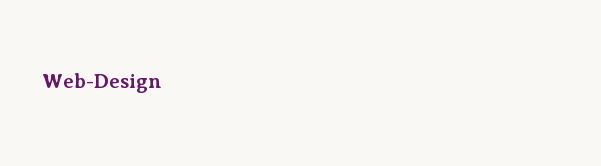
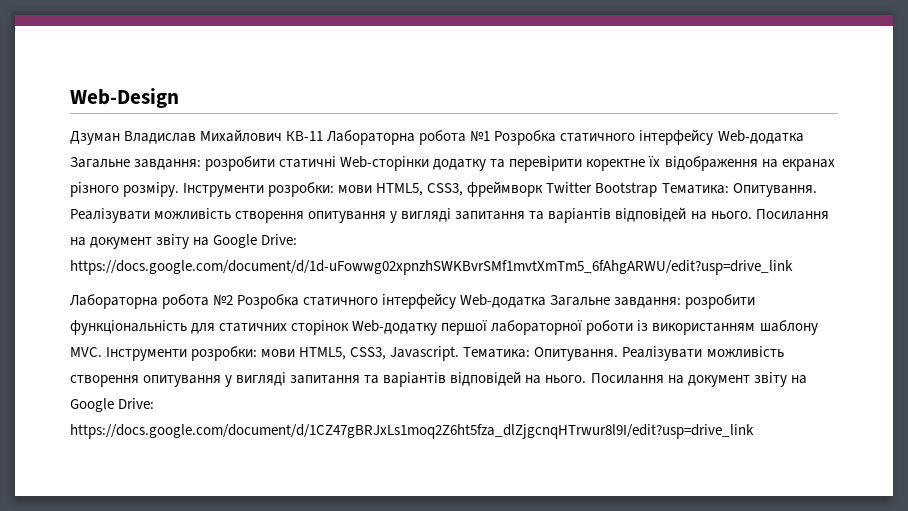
+ Дзуман Владислав Михайлович КВ-11 Лабораторна робота №1 Розробка статичного інтерфейсу Web-додатка Загальне завдання: розробити статичні Web-сторінки додатку та перевірити коректне їх відображення на екранах різного розміру. Інструменти розробки: мови HTML5, CSS3, фреймворк Twitter Bootstrap Тематика: Опитування. Реалізувати можливість створення опитування у вигляді запитання та варіантів відповідей на нього. Посилання на документ звіту на Google Drive: https://docs.google.com/document/d/1d-uFowwg02xpnzhSWKBvrSMf1mvtXmTm5_6fAhgARWU/edit?usp=drive_link
+ Лабораторна робота №2 Розробка статичного інтерфейсу Web-додатка Загальне завдання: розробити функціональність для статичних сторінок Web-додатку першої лабораторної роботи із використанням шаблону MVC. Інструменти розробки: мови HTML5, CSS3, Javascript. Тематика: Опитування. Реалізувати можливість створення опитування у вигляді запитання та варіантів відповідей на нього. Посилання на документ звіту на Google Drive: https://docs.google.com/document/d/1CZ47gBRJxLs1moq2Z6ht5fza_dlZjgcnqHTrwur8l9I/edit?usp=drive_link

